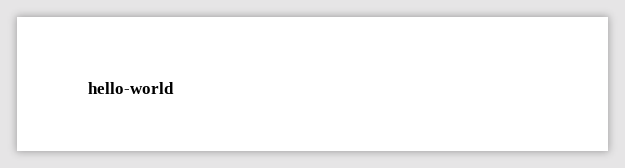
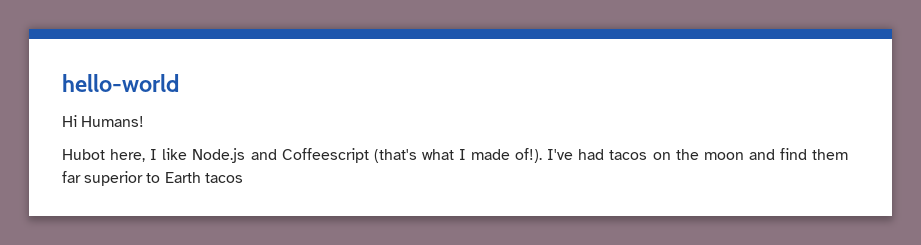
+ Hi Humans!
+ Hubot here, I like Node.js and Coffeescript (that's what I made of!). I've had tacos on the moon and find them far superior to Earth tacos

